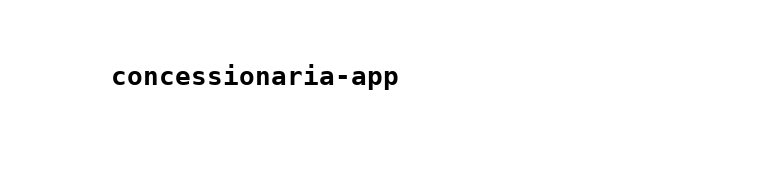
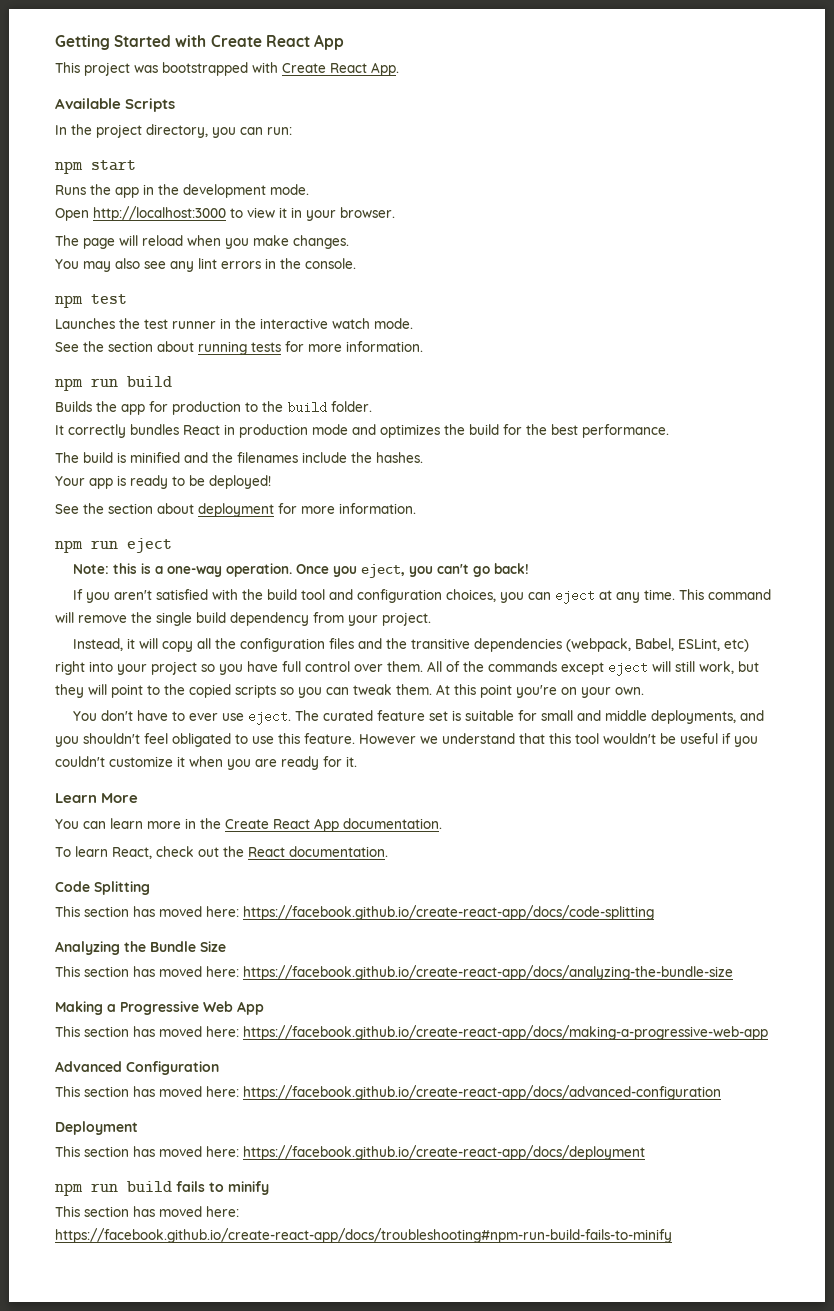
- concessionaria-app
+ Getting Started with Create React App
+ This project was bootstrapped with Create React App.
+ Available Scripts
+ In the project directory, you can run:
+ npm start
+ Runs the app in the development mode.
+ Open http://localhost:3000 to view it in your browser.
+ The page will reload when you make changes.
+ You may also see any lint errors in the console.
+ npm test
+ Launches the test runner in the interactive watch mode.
+ See the section about running tests for more information.
+ npm run build
+ Builds the app for production to the build folder.
+ It correctly bundles React in production mode and optimizes the build for the best performance.
+ The build is minified and the filenames include the hashes.
+ Your app is ready to be deployed!
+ See the section about deployment for more information.
+ npm run eject
+ Note: this is a one-way operation. Once you eject, you can't go back!
+ If you aren't satisfied with the build tool and configuration choices, you can eject at any time. This command will remove the single build dependency from your project.
+ Instead, it will copy all the configuration files and the transitive dependencies (webpack, Babel, ESLint, etc) right into your project so you have full control over them. All of the commands except eject will still work, but they will point to the copied scripts so you can tweak them. At this point you're on your own.
+ You don't have to ever use eject. The curated feature set is suitable for small and middle deployments, and you shouldn't feel obligated to use this feature. However we understand that this tool wouldn't be useful if you couldn't customize it when you are ready for it.
+ Learn More
+ You can learn more in the Create React App documentation.
+ To learn React, check out the React documentation.
+ Code Splitting
+ This section has moved here: https://facebook.github.io/create-react-app/docs/code-splitting
+ Analyzing the Bundle Size
+ This section has moved here: https://facebook.github.io/create-react-app/docs/analyzing-the-bundle-size
+ Making a Progressive Web App
+ This section has moved here: https://facebook.github.io/create-react-app/docs/making-a-progressive-web-app
+ Advanced Configuration
+ This section has moved here: https://facebook.github.io/create-react-app/docs/advanced-configuration
+ Deployment
+ This section has moved here: https://facebook.github.io/create-react-app/docs/deployment
+ npm run build fails to minify
+ This section has moved here: https://facebook.github.io/create-react-app/docs/troubleshooting#npm-run-build-fails-to-minify

